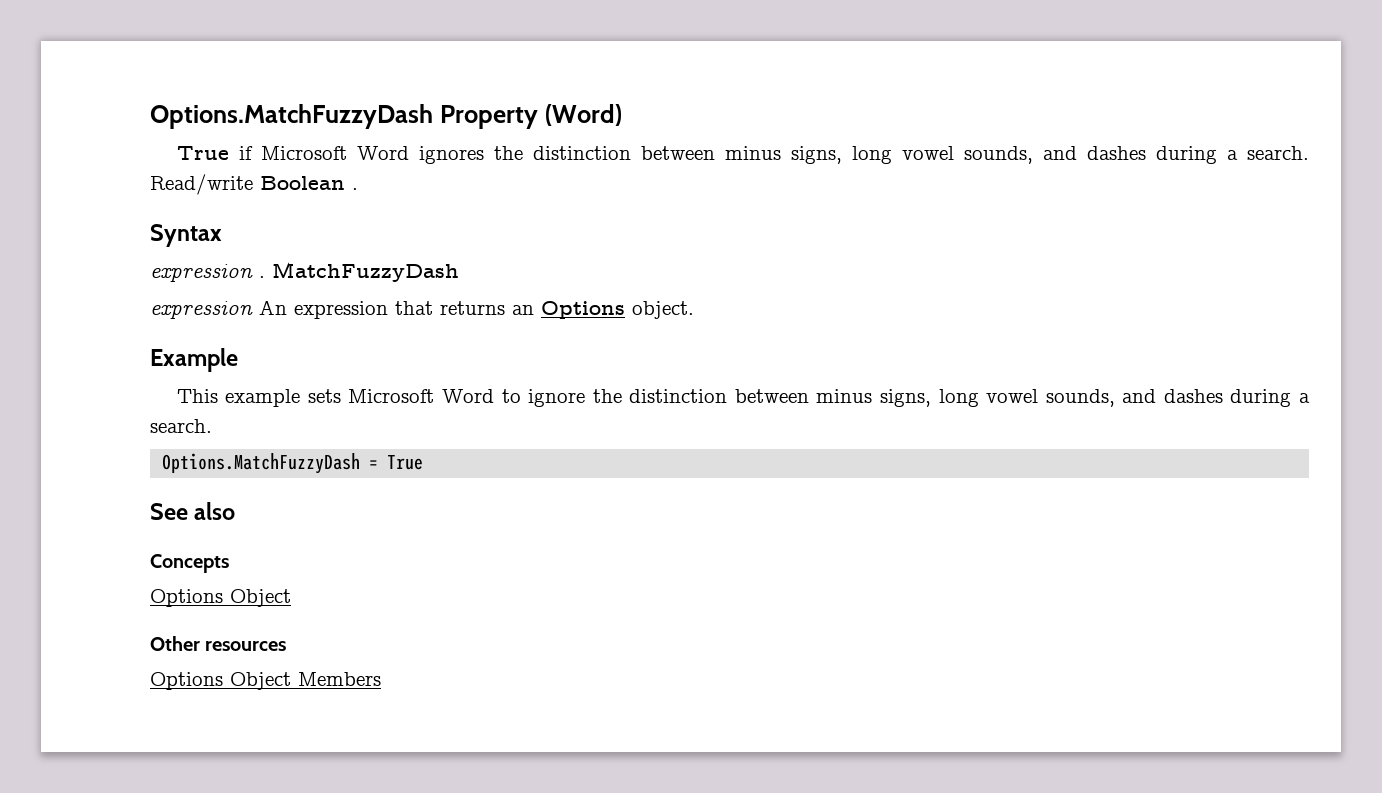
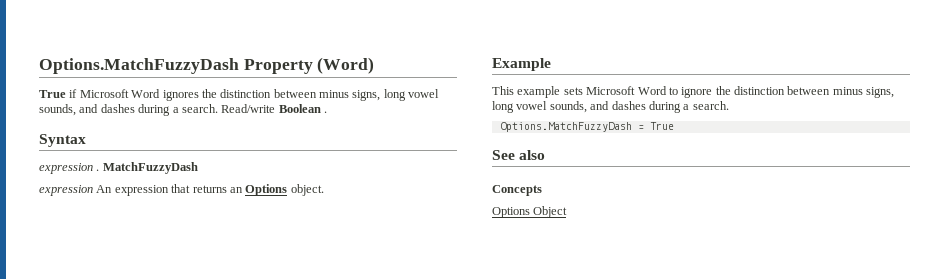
- Other resources
- Options Object Members

